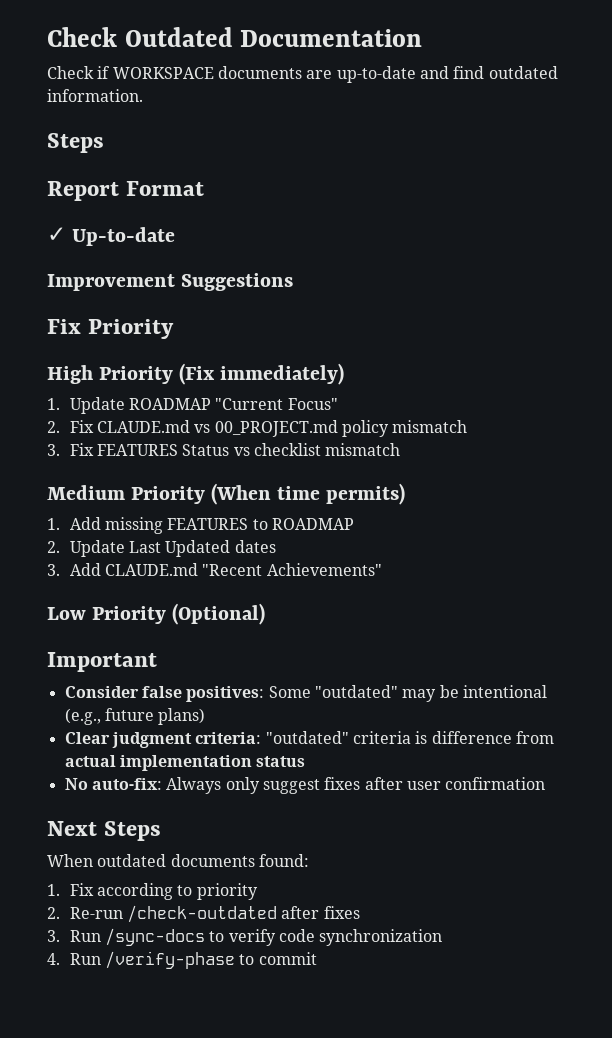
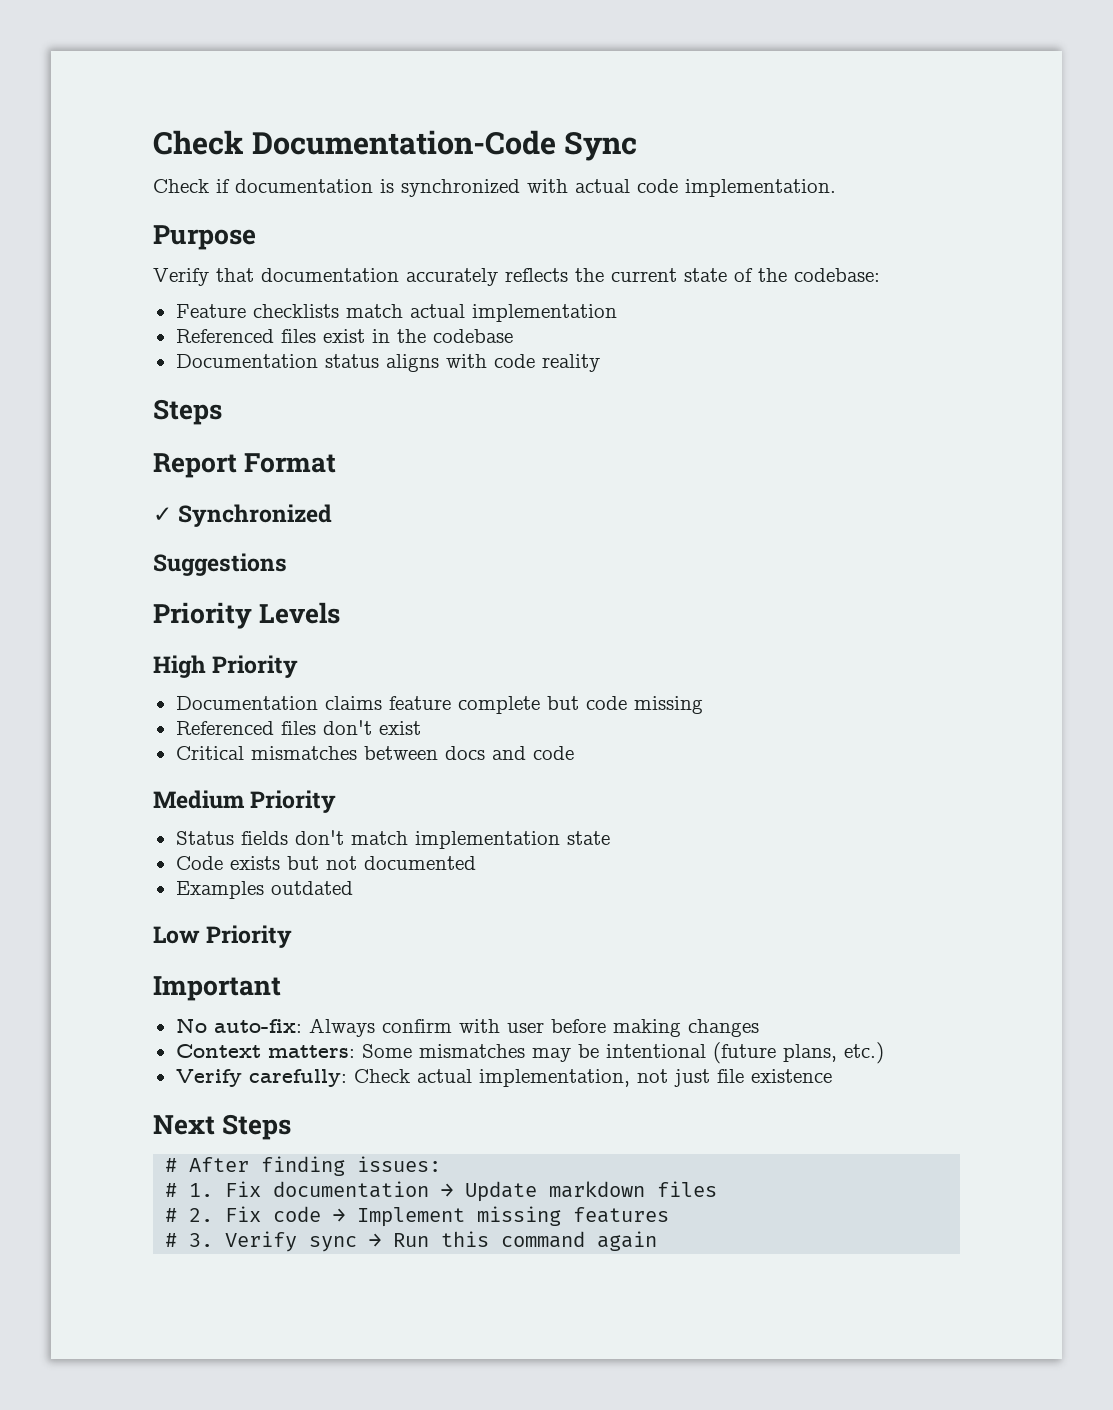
- Check Outdated Documentation
+ Check Documentation-Code Sync
- Check if WORKSPACE documents are up-to-date and find outdated information.
+ Check if documentation is synchronized with actual code implementation.
+ Purpose
+ Verify that documentation accurately reflects the current state of the codebase:
+ Feature checklists match actual implementation
+ Referenced files exist in the codebase
+ Documentation status aligns with code reality
- ✓ Up-to-date
- Improvement Suggestions
+ ✓ Synchronized
+ Suggestions
- Fix Priority
+ Priority Levels
- High Priority (Fix immediately)
- 1. Update ROADMAP "Current Focus"
- 2. Fix CLAUDE.md vs 00_PROJECT.md policy mismatch
- 3. Fix FEATURES Status vs checklist mismatch
- Medium Priority (When time permits)
- 1. Add missing FEATURES to ROADMAP
- 2. Update Last Updated dates
- 3. Add CLAUDE.md "Recent Achievements"
+ High Priority
+ Documentation claims feature complete but code missing
+ Referenced files don't exist
+ Critical mismatches between docs and code
+ Medium Priority
+ Status fields don't match implementation state
+ Code exists but not documented
+ Examples outdated
- Low Priority (Optional)
+ Low Priority
- Consider false positives: Some "outdated" may be intentional (e.g., future plans)
- Clear judgment criteria: "outdated" criteria is difference from actual implementation status
- No auto-fix: Always only suggest fixes after user confirmation
+ No auto-fix: Always confirm with user before making changes
+ Context matters: Some mismatches may be intentional (future plans, etc.)
+ Verify carefully: Check actual implementation, not just file existence
  Next Steps
- When outdated documents found:
- 1. Fix according to priority
- 2. Re-run /check-outdated after fixes
- 3. Run /sync-docs to verify code synchronization
- 4. Run /verify-phase to commit
+ # After finding issues:
+ # 1. Fix documentation → Update markdown files
+ # 2. Fix code → Implement missing features
+ # 3. Verify sync → Run this command again

